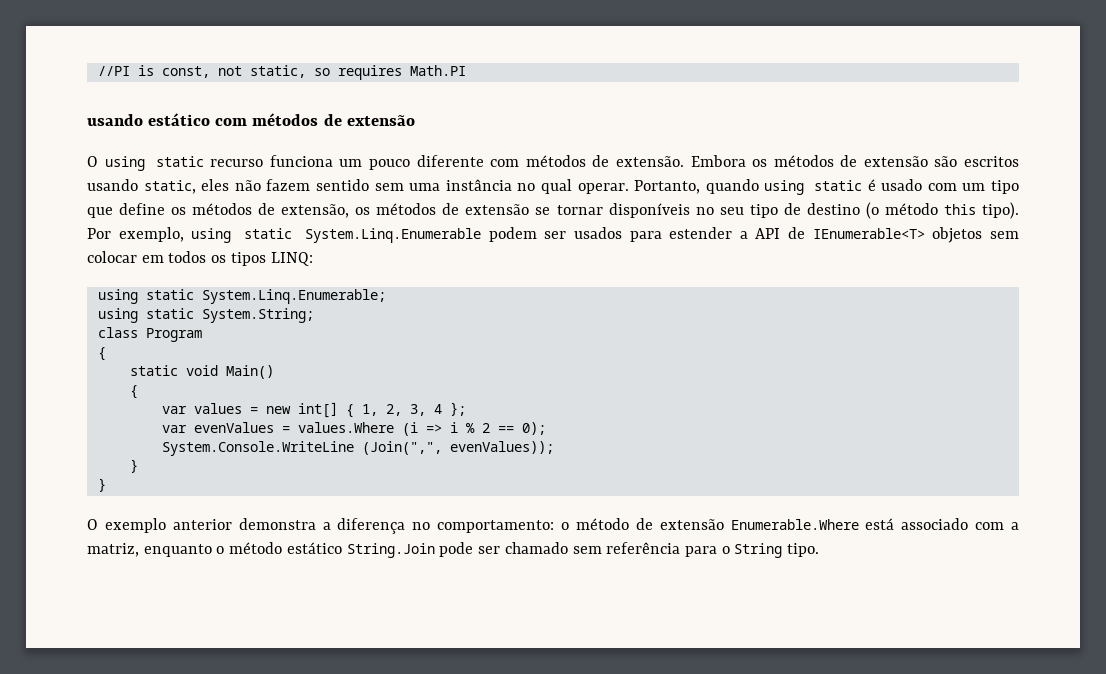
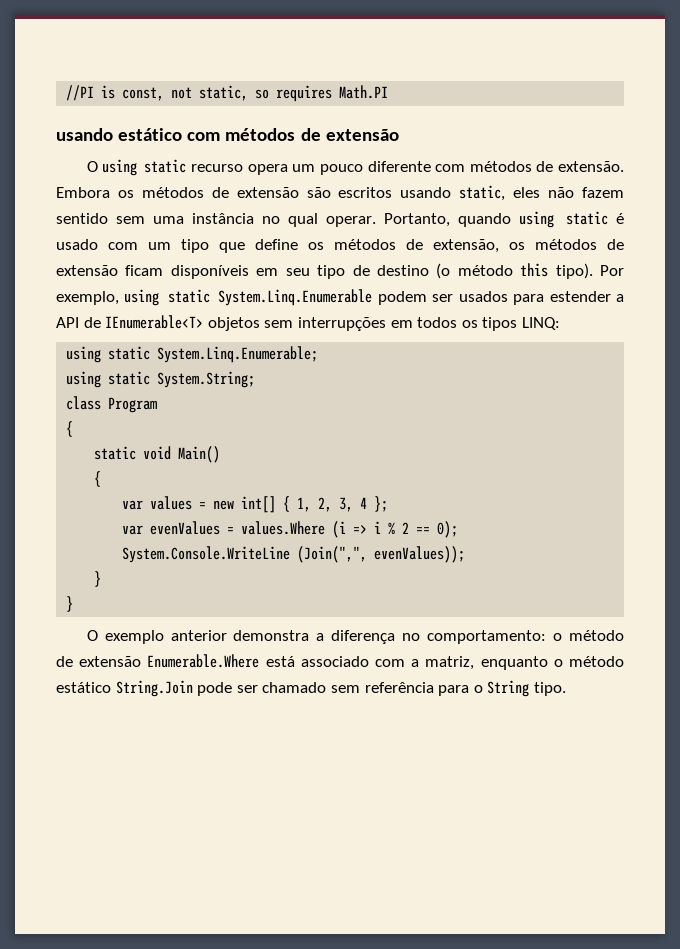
- O using static recurso funciona um pouco diferente com métodos de extensão.
+ O using static recurso opera um pouco diferente com métodos de extensão.
- Portanto, quando using static é usado com um tipo que define os métodos de extensão, os métodos de extensão se tornar disponíveis no seu tipo de destino (o método this tipo).
+ Portanto, quando using static é usado com um tipo que define os métodos de extensão, os métodos de extensão ficam disponíveis em seu tipo de destino (o método this tipo).
- Por exemplo, using static System.Linq.Enumerable podem ser usados para estender a API de IEnumerable<T> objetos sem colocar em todos os tipos LINQ:
+ Por exemplo, using static System.Linq.Enumerable podem ser usados para estender a API de IEnumerable<T> objetos sem interrupções em todos os tipos LINQ:

